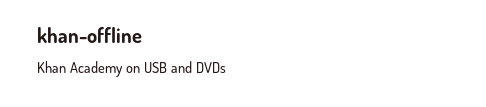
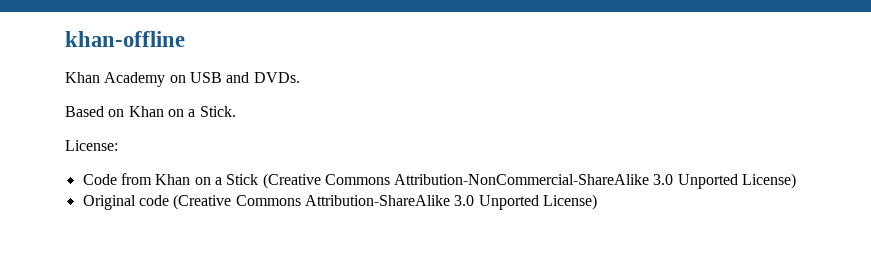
- Khan Academy on USB and DVDs
+ Khan Academy on USB and DVDs.
+ Based on Khan on a Stick.
+ License:
+ Code from Khan on a Stick (Creative Commons Attribution-NonCommercial-ShareAlike 3.0 Unported License)
+ Original code (Creative Commons Attribution-ShareAlike 3.0 Unported License)

